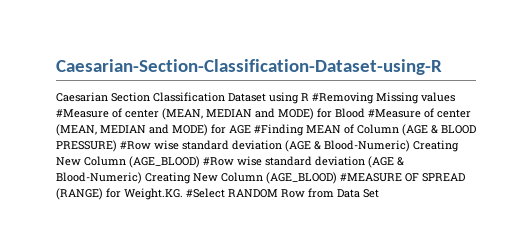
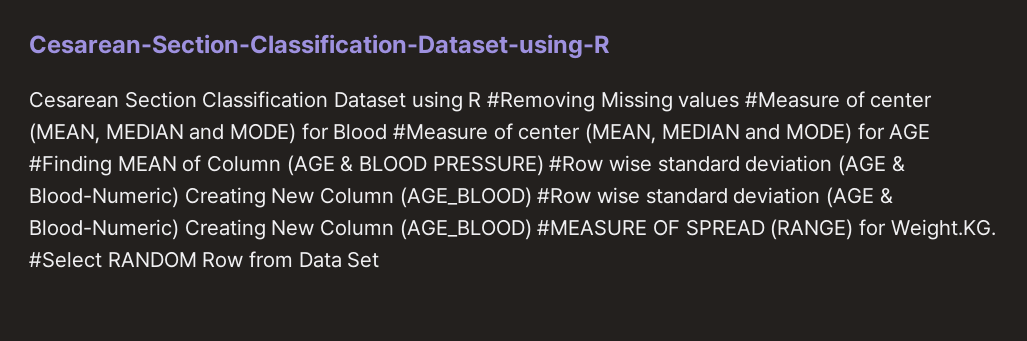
- Caesarian-Section-Classification-Dataset-using-R
- Caesarian Section Classification Dataset using R #Removing Missing values #Measure of center (MEAN, MEDIAN and MODE) for Blood #Measure of center (MEAN, MEDIAN and MODE) for AGE #Finding MEAN of Column (AGE & BLOOD PRESSURE) #Row wise standard deviation (AGE & Blood-Numeric) Creating New Column (AGE_BLOOD) #Row wise standard deviation (AGE & Blood-Numeric) Creating New Column (AGE_BLOOD) #MEASURE OF SPREAD (RANGE) for Weight.KG. #Select RANDOM Row from Data Set
+ Cesarean-Section-Classification-Dataset-using-R
+ Cesarean Section Classification Dataset using R #Removing Missing values #Measure of center (MEAN, MEDIAN and MODE) for Blood #Measure of center (MEAN, MEDIAN and MODE) for AGE #Finding MEAN of Column (AGE & BLOOD PRESSURE) #Row wise standard deviation (AGE & Blood-Numeric) Creating New Column (AGE_BLOOD) #Row wise standard deviation (AGE & Blood-Numeric) Creating New Column (AGE_BLOOD) #MEASURE OF SPREAD (RANGE) for Weight.KG. #Select RANDOM Row from Data Set

